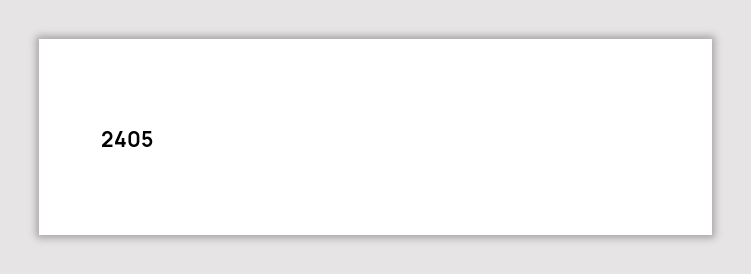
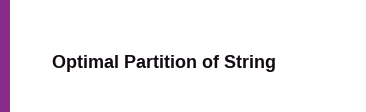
- 2405
+ Optimal Partition of String

